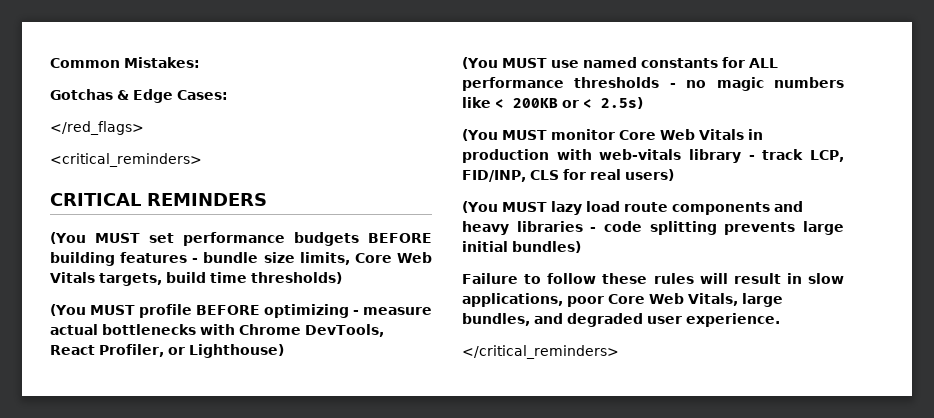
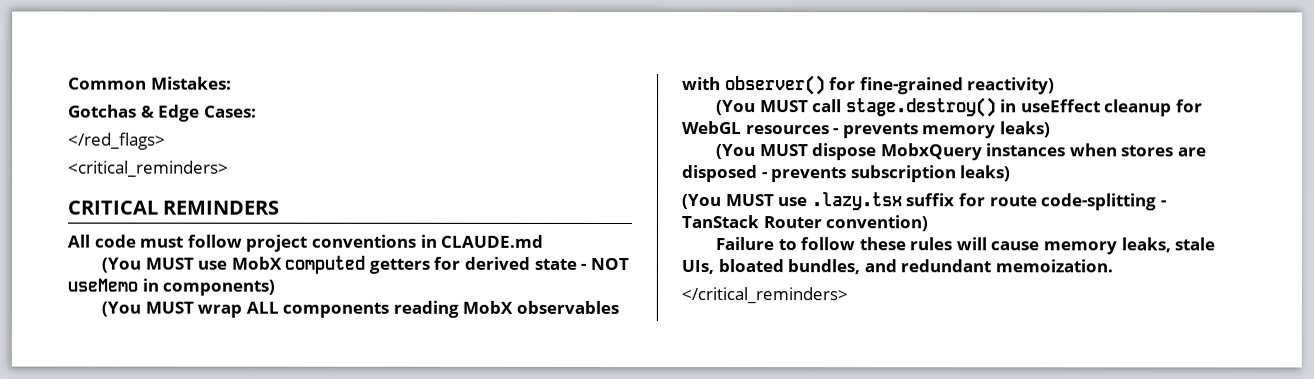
- (You MUST set performance budgets BEFORE building features - bundle size limits, Core Web Vitals targets, build time thresholds)
- (You MUST profile BEFORE optimizing - measure actual bottlenecks with Chrome DevTools, React Profiler, or Lighthouse)
- (You MUST use named constants for ALL performance thresholds - no magic numbers like < 200KB or < 2.5s)
- (You MUST monitor Core Web Vitals in production with web-vitals library - track LCP, FID/INP, CLS for real users)
- (You MUST lazy load route components and heavy libraries - code splitting prevents large initial bundles)
+ All code must follow project conventions in CLAUDE.md
+ (You MUST use MobX computed getters for derived state - NOT useMemo in components)
+ (You MUST wrap ALL components reading MobX observables with observer() for fine-grained reactivity)
+ (You MUST call stage.destroy() in useEffect cleanup for WebGL resources - prevents memory leaks)
+ (You MUST dispose MobxQuery instances when stores are disposed - prevents subscription leaks)
+ (You MUST use .lazy.tsx suffix for route code-splitting - TanStack Router convention)
- Failure to follow these rules will result in slow applications, poor Core Web Vitals, large bundles, and degraded user experience.
+ Failure to follow these rules will cause memory leaks, stale UIs, bloated bundles, and redundant memoization.

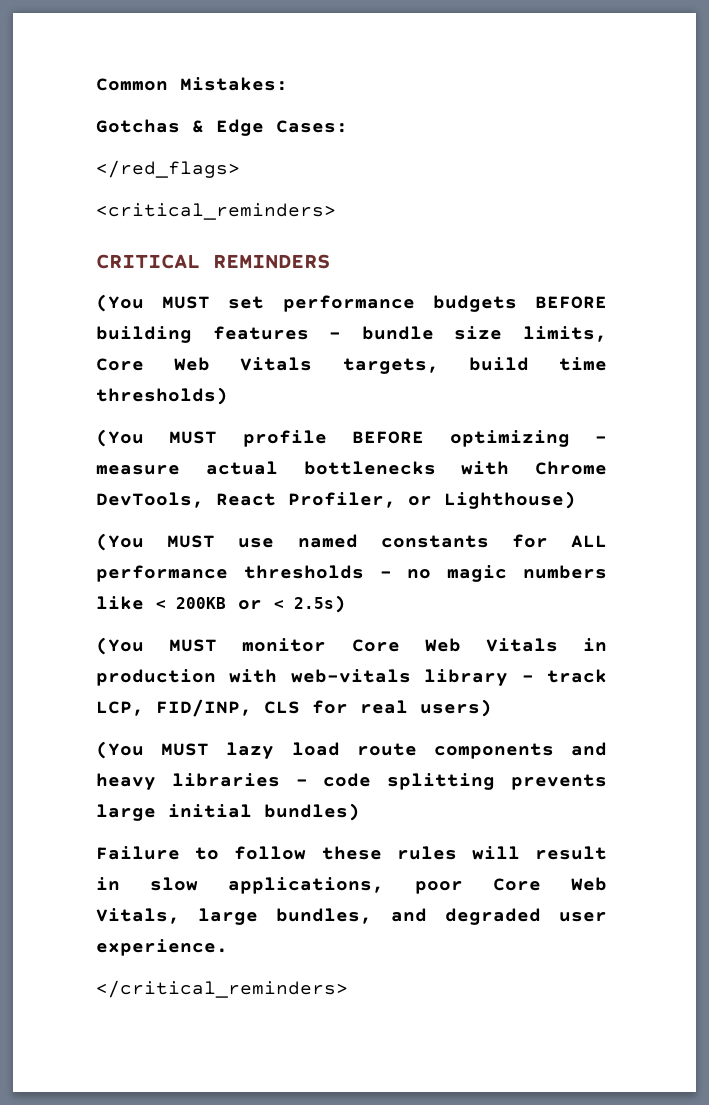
- All code must follow project conventions in CLAUDE.md
- (You MUST use MobX computed getters for derived state - NOT useMemo in components)
- (You MUST wrap ALL components reading MobX observables with observer() for fine-grained reactivity)
- (You MUST call stage.destroy() in useEffect cleanup for WebGL resources - prevents memory leaks)
- (You MUST dispose MobxQuery instances when stores are disposed - prevents subscription leaks)
- (You MUST use .lazy.tsx suffix for route code-splitting - TanStack Router convention)
+ (You MUST set performance budgets BEFORE building features - bundle size limits, Core Web Vitals targets, build time thresholds)
+ (You MUST profile BEFORE optimizing - measure actual bottlenecks with Chrome DevTools, React Profiler, or Lighthouse)
+ (You MUST use named constants for ALL performance thresholds - no magic numbers like < 200KB or < 2.5s)
+ (You MUST monitor Core Web Vitals in production with web-vitals library - track LCP, FID/INP, CLS for real users)
+ (You MUST lazy load route components and heavy libraries - code splitting prevents large initial bundles)
- Failure to follow these rules will cause memory leaks, stale UIs, bloated bundles, and redundant memoization.
+ Failure to follow these rules will result in slow applications, poor Core Web Vitals, large bundles, and degraded user experience.

